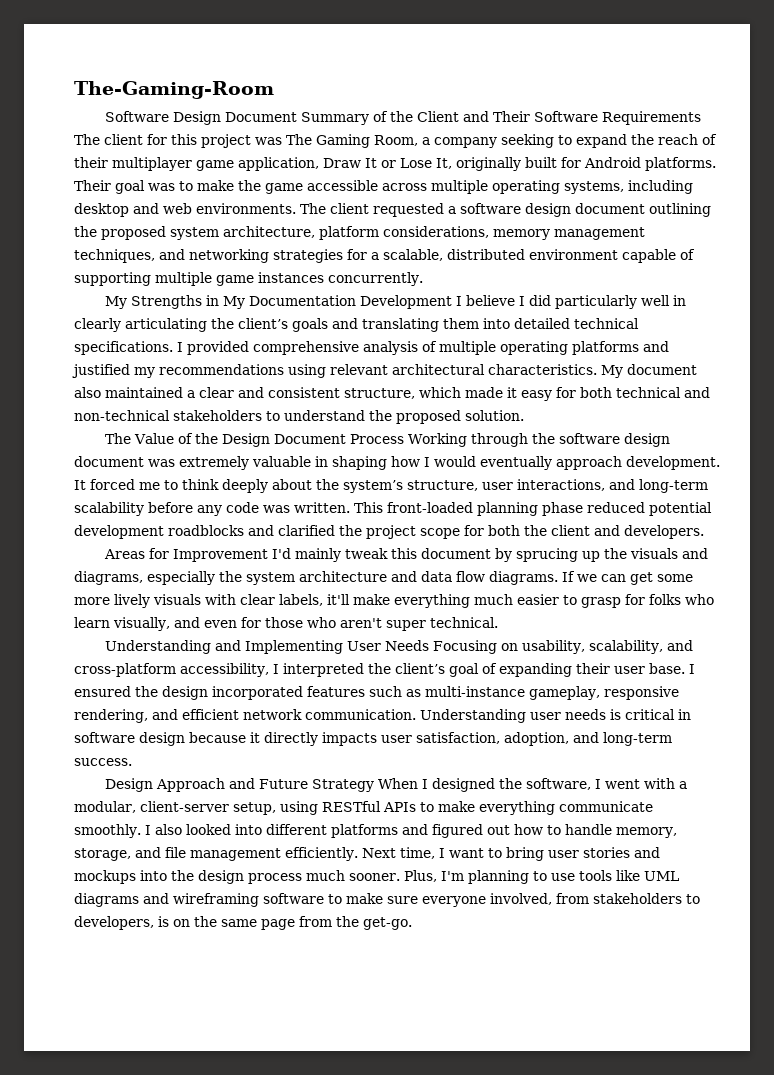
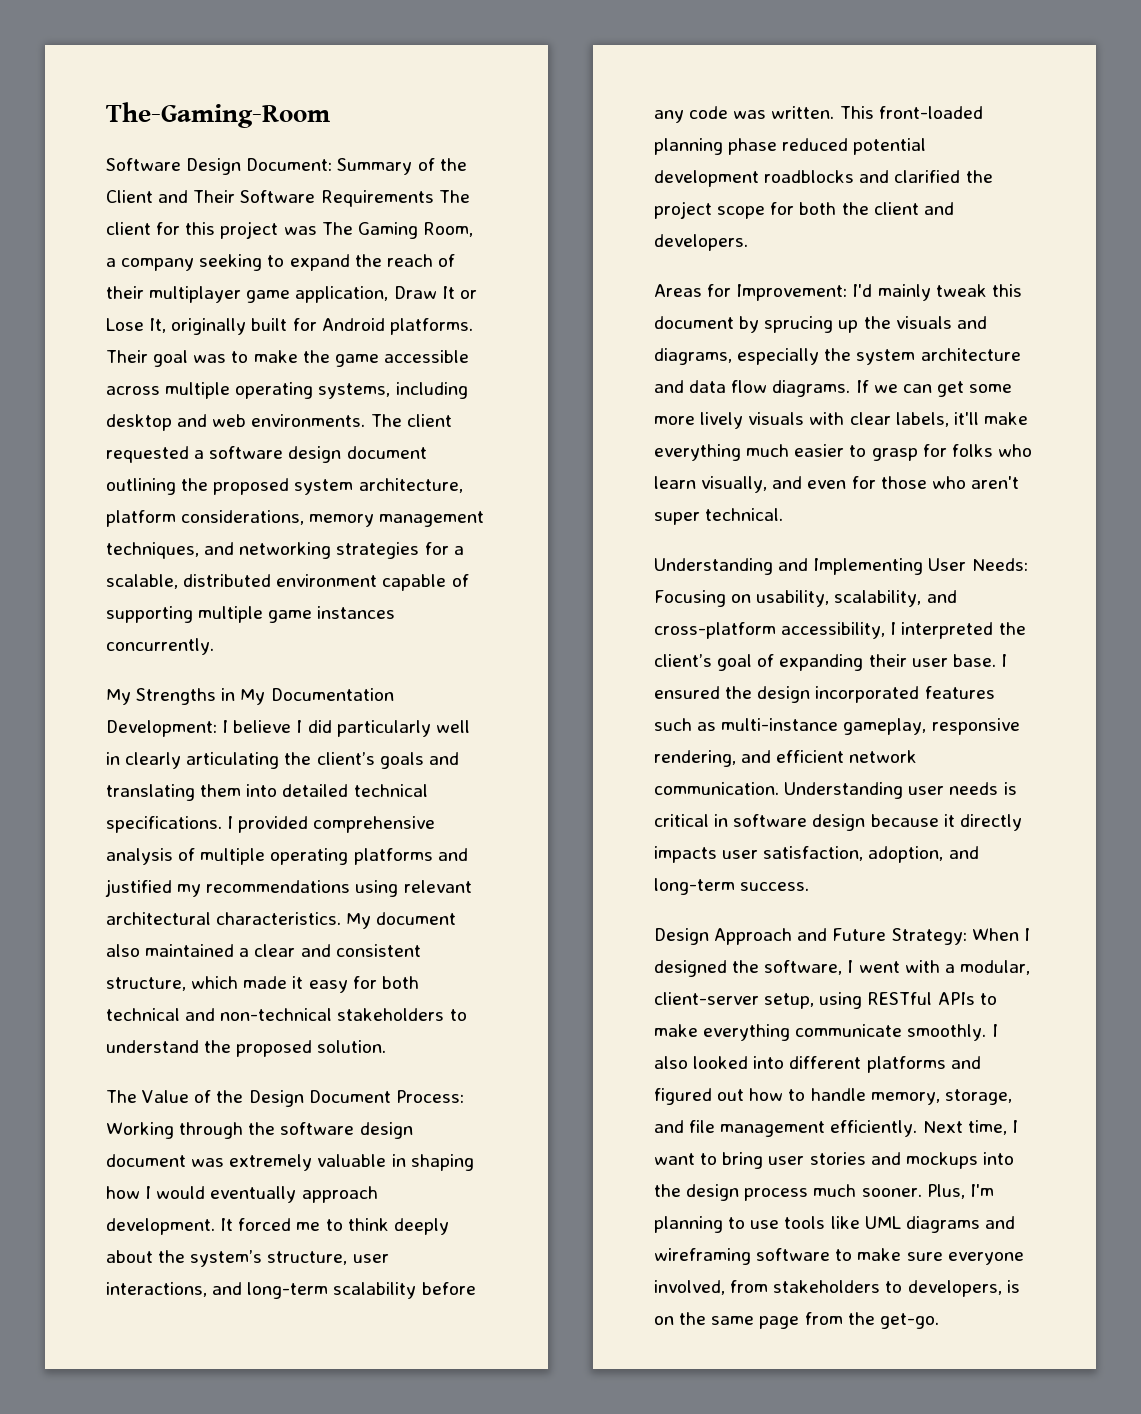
- Software Design Document Summary of the Client and Their Software Requirements The client for this project was The Gaming Room, a company seeking to expand the reach of their multiplayer game application, Draw It or Lose It, originally built for Android platforms.
+ Software Design Document: Summary of the Client and Their Software Requirements The client for this project was The Gaming Room, a company seeking to expand the reach of their multiplayer game application, Draw It or Lose It, originally built for Android platforms.
- My Strengths in My Documentation Development I believe I did particularly well in clearly articulating the client’s goals and translating them into detailed technical specifications.
+ My Strengths in My Documentation Development: I believe I did particularly well in clearly articulating the client’s goals and translating them into detailed technical specifications.
- The Value of the Design Document Process Working through the software design document was extremely valuable in shaping how I would eventually approach development.
+ The Value of the Design Document Process: Working through the software design document was extremely valuable in shaping how I would eventually approach development.
- Areas for Improvement I'd mainly tweak this document by sprucing up the visuals and diagrams, especially the system architecture and data flow diagrams.
+ Areas for Improvement: I'd mainly tweak this document by sprucing up the visuals and diagrams, especially the system architecture and data flow diagrams.
- Understanding and Implementing User Needs Focusing on usability, scalability, and cross-platform accessibility, I interpreted the client’s goal of expanding their user base.
+ Understanding and Implementing User Needs: Focusing on usability, scalability, and cross-platform accessibility, I interpreted the client’s goal of expanding their user base.
- Design Approach and Future Strategy When I designed the software, I went with a modular, client-server setup, using RESTful APIs to make everything communicate smoothly.
+ Design Approach and Future Strategy: When I designed the software, I went with a modular, client-server setup, using RESTful APIs to make everything communicate smoothly.

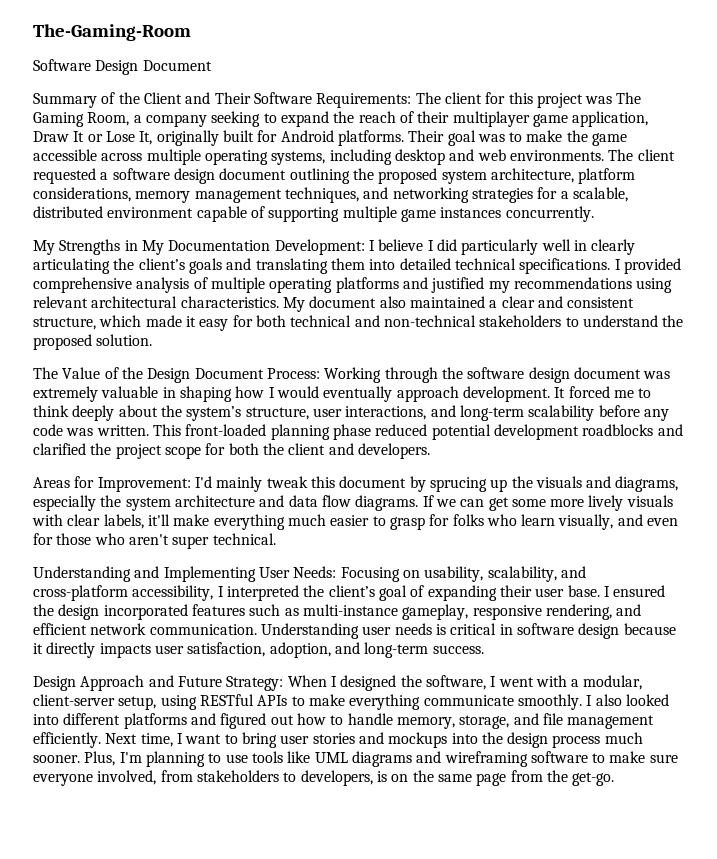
- Software Design Document: Summary of the Client and Their Software Requirements The client for this project was The Gaming Room, a company seeking to expand the reach of their multiplayer game application, Draw It or Lose It, originally built for Android platforms.
+ Software Design Document
+ Summary of the Client and Their Software Requirements: The client for this project was The Gaming Room, a company seeking to expand the reach of their multiplayer game application, Draw It or Lose It, originally built for Android platforms.

